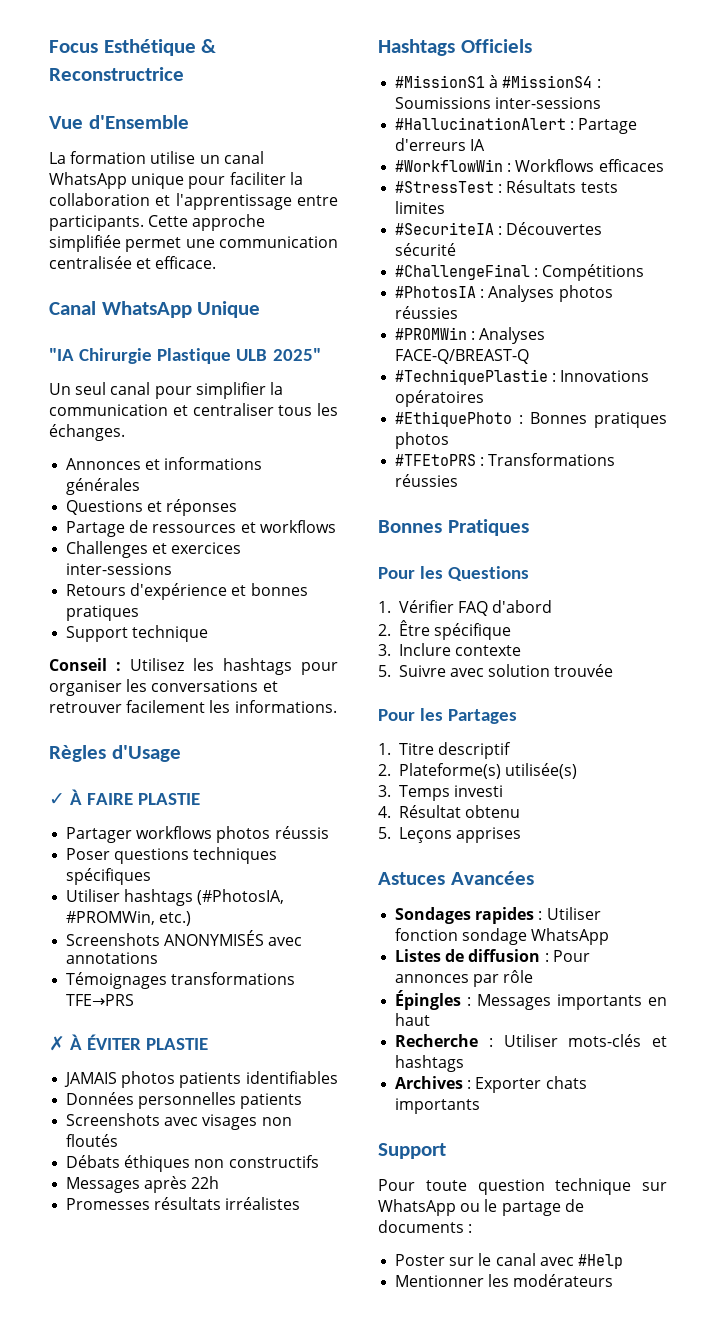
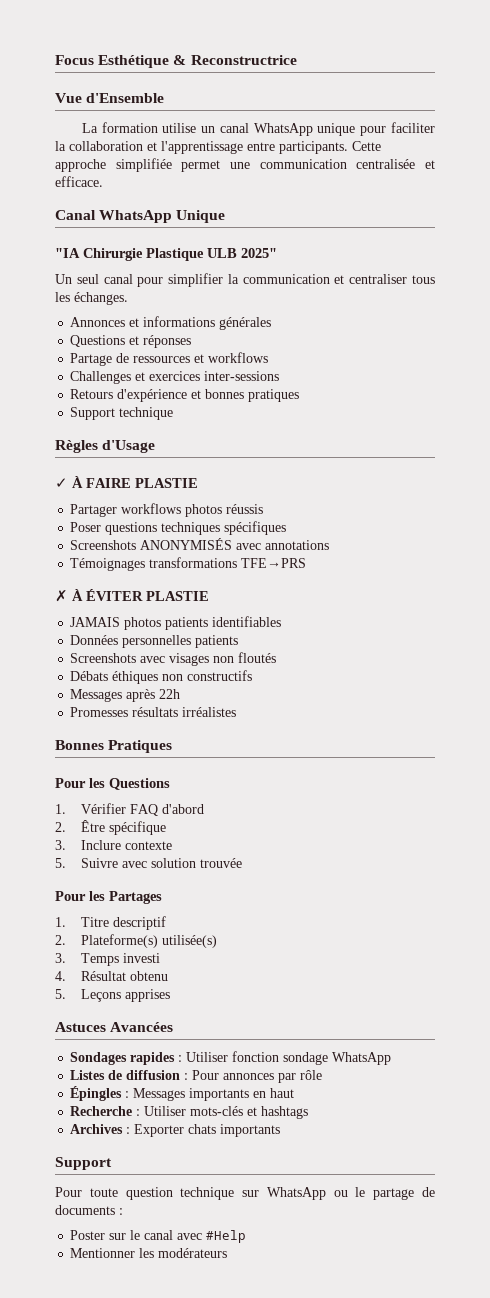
- Conseil : Utilisez les hashtags pour organiser les conversations et retrouver facilement les informations.
- Utiliser hashtags (#PhotosIA, #PROMWin, etc.)
- Hashtags Officiels
- #MissionS1 à #MissionS4 : Soumissions inter-sessions
- #HallucinationAlert : Partage d'erreurs IA
- #WorkflowWin : Workflows efficaces
- #StressTest : Résultats tests limites
- #SecuriteIA : Découvertes sécurité
- #ChallengeFinal : Compétitions
- #PhotosIA : Analyses photos réussies
- #PROMWin : Analyses FACE-Q/BREAST-Q
- #TechniquePlastie : Innovations opératoires
- #EthiquePhoto : Bonnes pratiques photos
- #TFEtoPRS : Transformations réussies

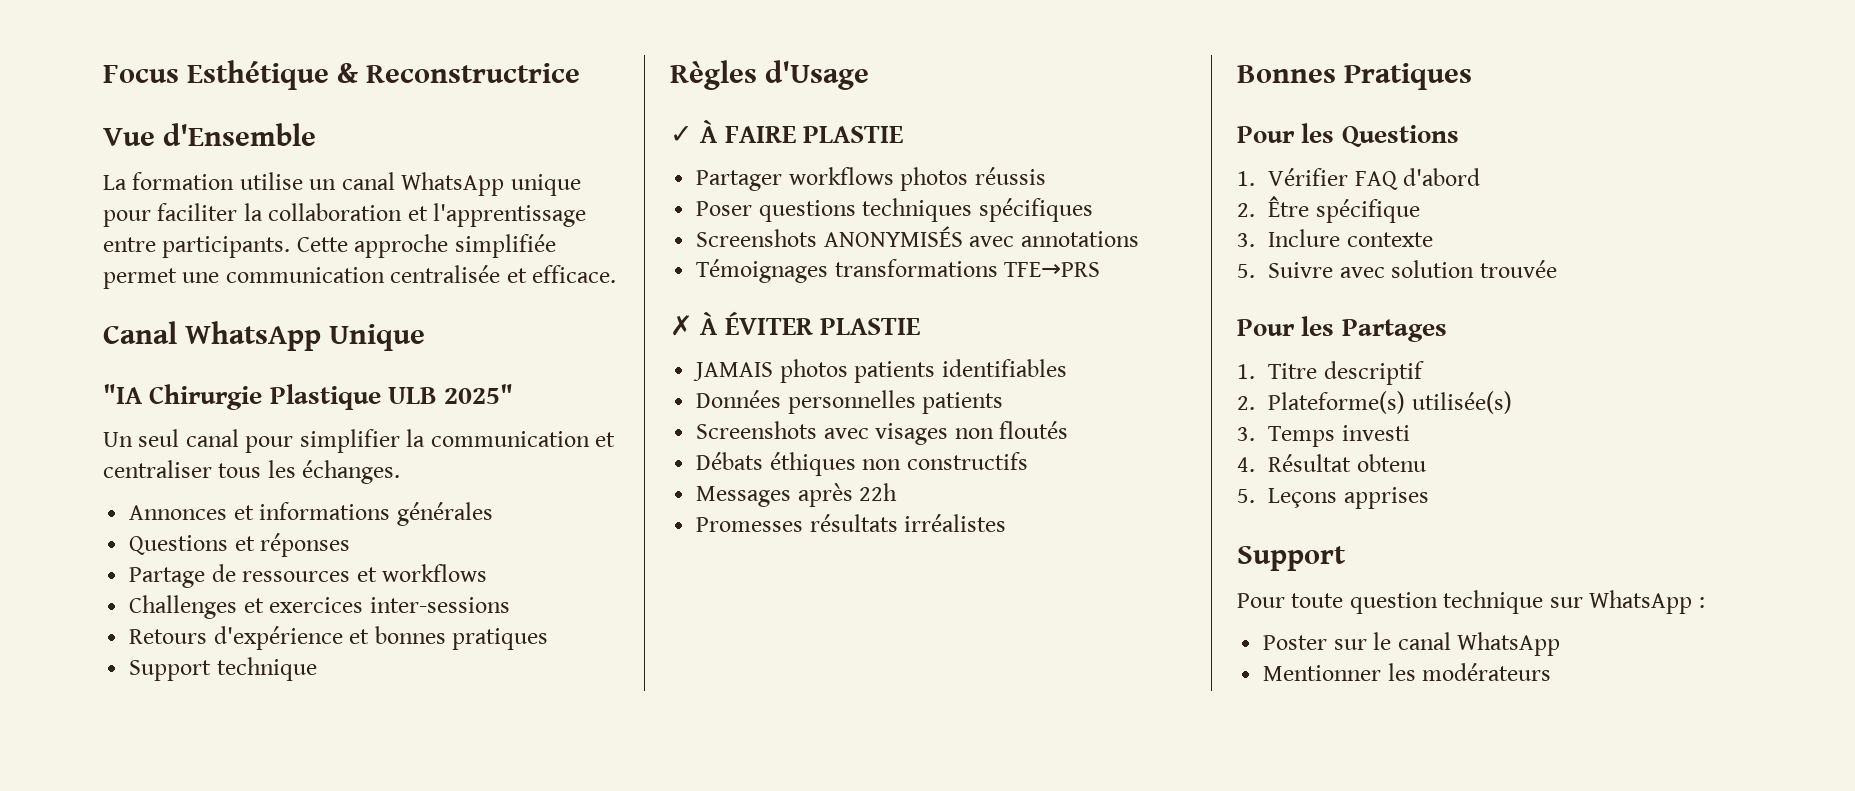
- Astuces Avancées
- Sondages rapides : Utiliser fonction sondage WhatsApp
- Listes de diffusion : Pour annonces par rôle
- Épingles : Messages importants en haut
- Recherche : Utiliser mots-clés et hashtags
- Archives : Exporter chats importants
- Pour toute question technique sur WhatsApp ou le partage de documents :
+ Pour toute question technique sur WhatsApp :
- Poster sur le canal avec #Help
+ Poster sur le canal WhatsApp

